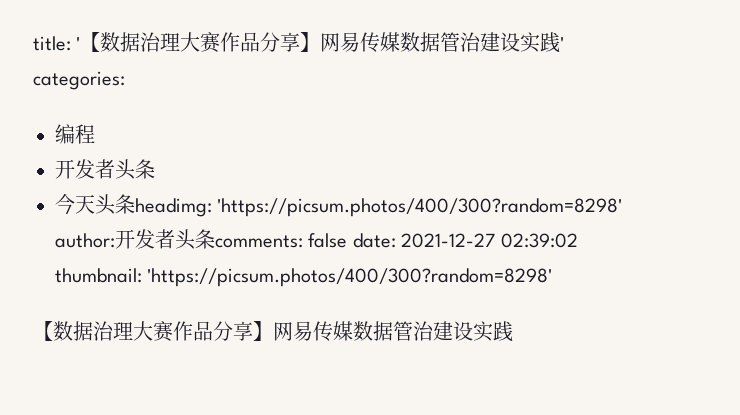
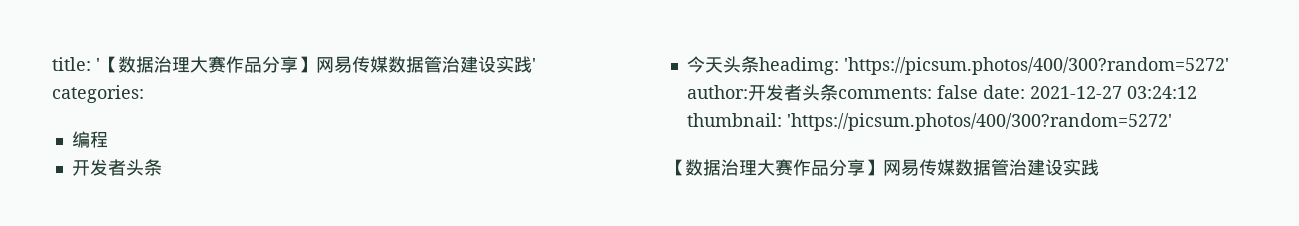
- 今天头条headimg: 'https://picsum.photos/400/300?random=8298' author:开发者头条comments: false date: 2021-12-27 02:39:02 thumbnail: 'https://picsum.photos/400/300?random=8298'
+ 今天头条headimg: 'https://picsum.photos/400/300?random=5272' author:开发者头条comments: false date: 2021-12-27 03:24:12 thumbnail: 'https://picsum.photos/400/300?random=5272'

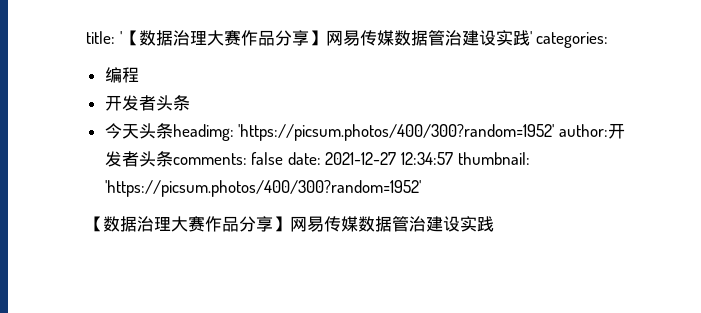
- 今天头条headimg: 'https://picsum.photos/400/300?random=5272' author:开发者头条comments: false date: 2021-12-27 03:24:12 thumbnail: 'https://picsum.photos/400/300?random=5272'
+ 今天头条headimg: 'https://picsum.photos/400/300?random=1952' author:开发者头条comments: false date: 2021-12-27 12:34:57 thumbnail: 'https://picsum.photos/400/300?random=1952'

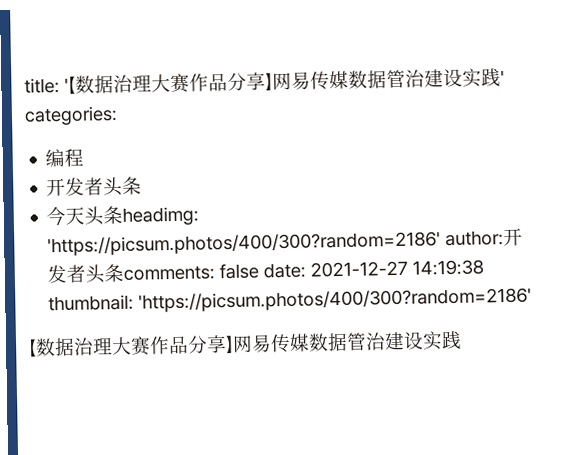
- 今天头条headimg: 'https://picsum.photos/400/300?random=1952' author:开发者头条comments: false date: 2021-12-27 12:34:57 thumbnail: 'https://picsum.photos/400/300?random=1952'
+ 今天头条headimg: 'https://picsum.photos/400/300?random=2186' author:开发者头条comments: false date: 2021-12-27 14:19:38 thumbnail: 'https://picsum.photos/400/300?random=2186'

